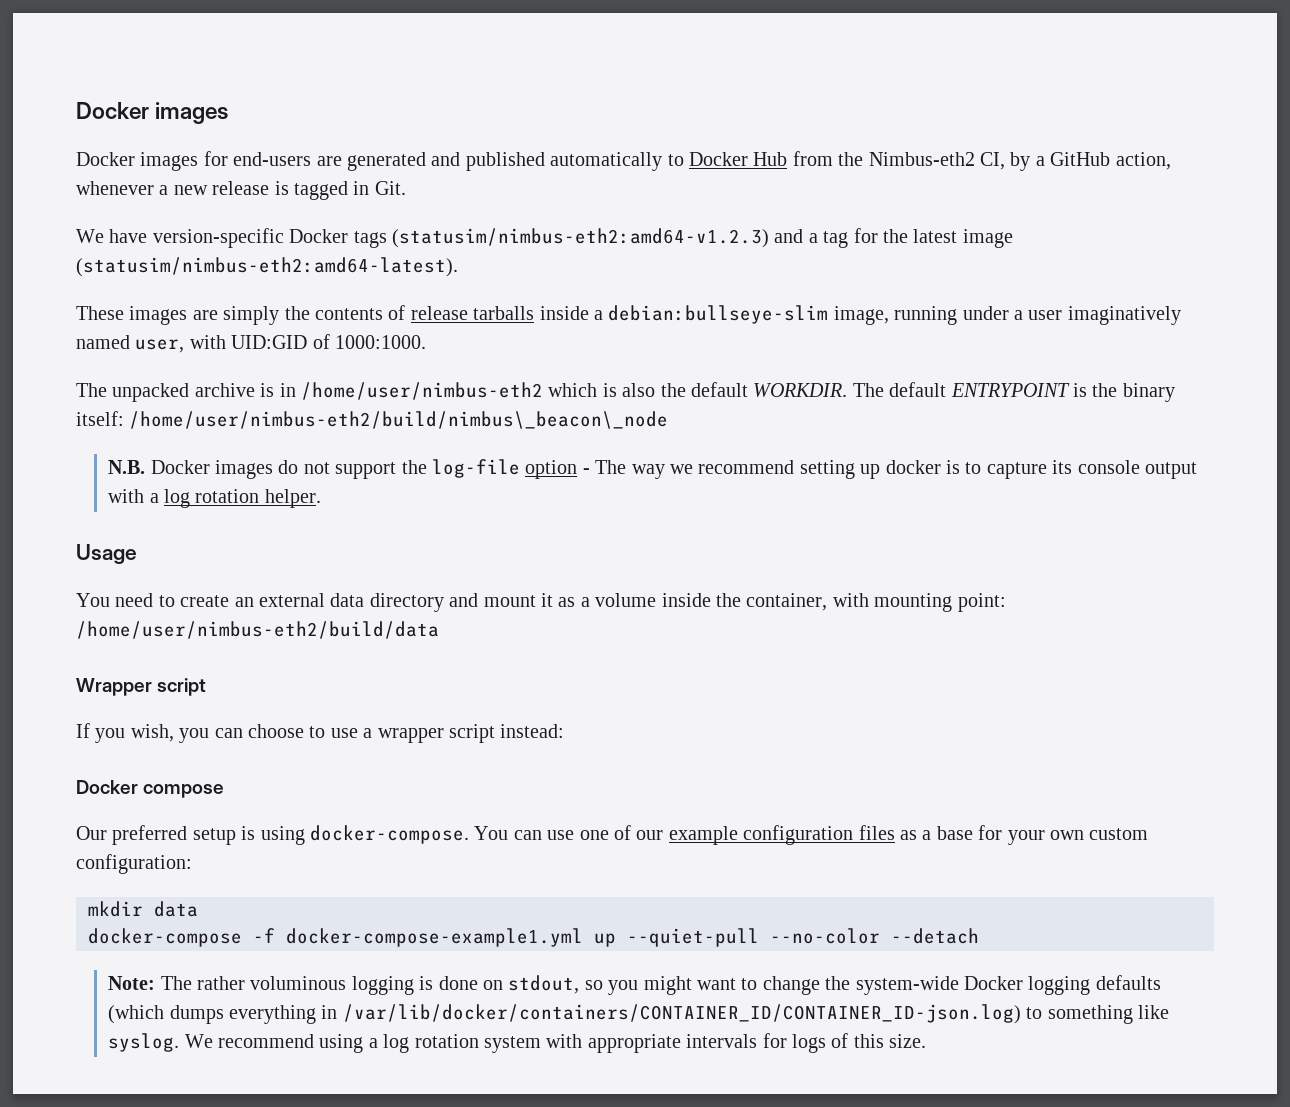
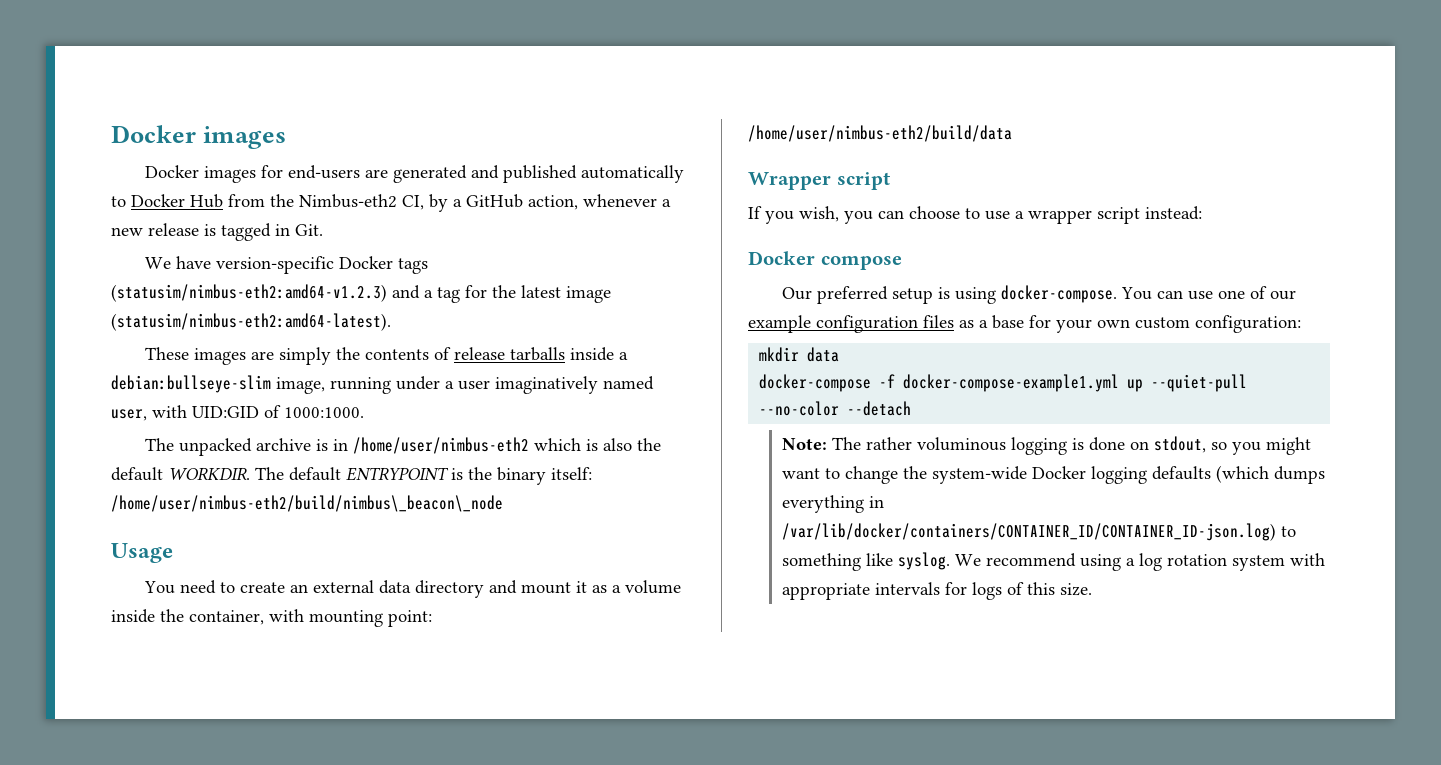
- N.B. Docker images do not support the log-file option - The way we recommend setting up docker is to capture its console output with a log rotation helper.

